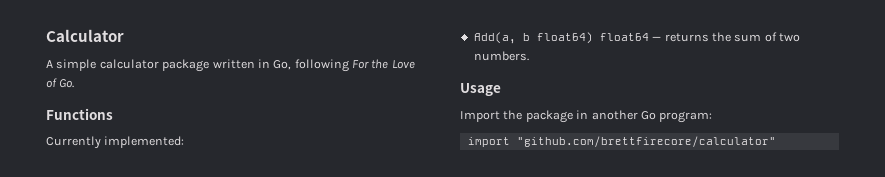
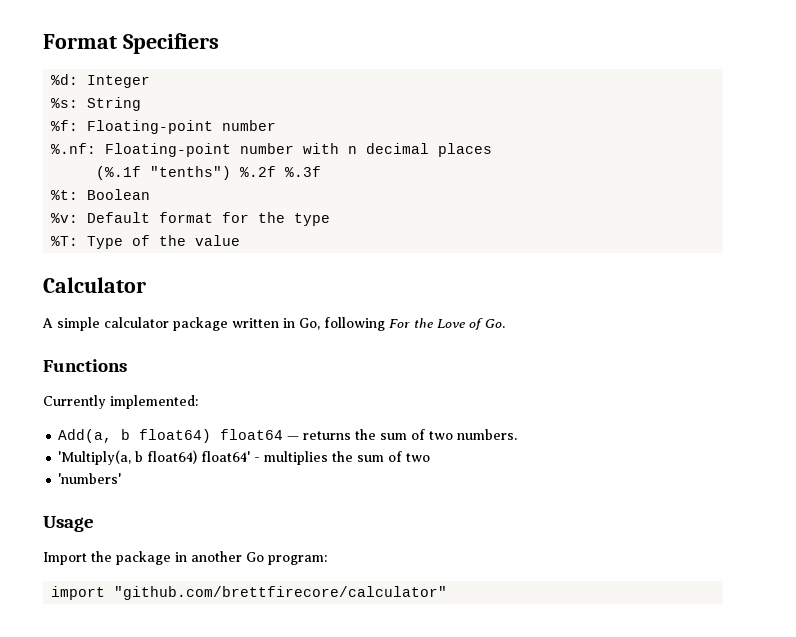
+ Format Specifiers
+ %d: Integer
+ %s: String
+ %f: Floating-point number
+ %.nf: Floating-point number with n decimal places
+ (%.1f "tenths") %.2f %.3f
+ %t: Boolean
+ %v: Default format for the type
+ %T: Type of the value
+ 'Multiply(a, b float64) float64' - multiplies the sum of two
+ 'numbers'

